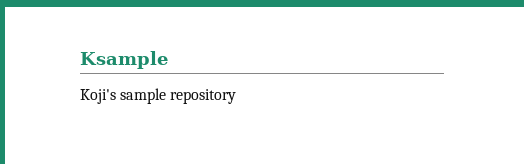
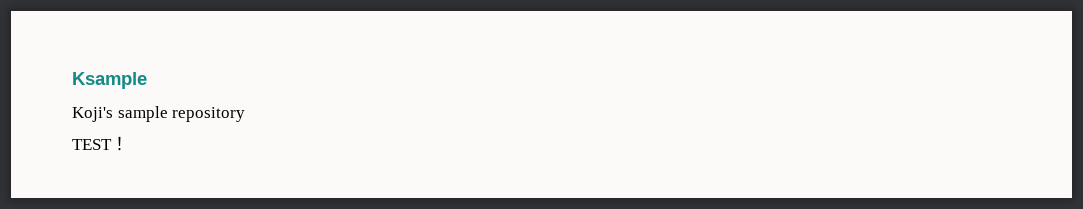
+ TEST！

